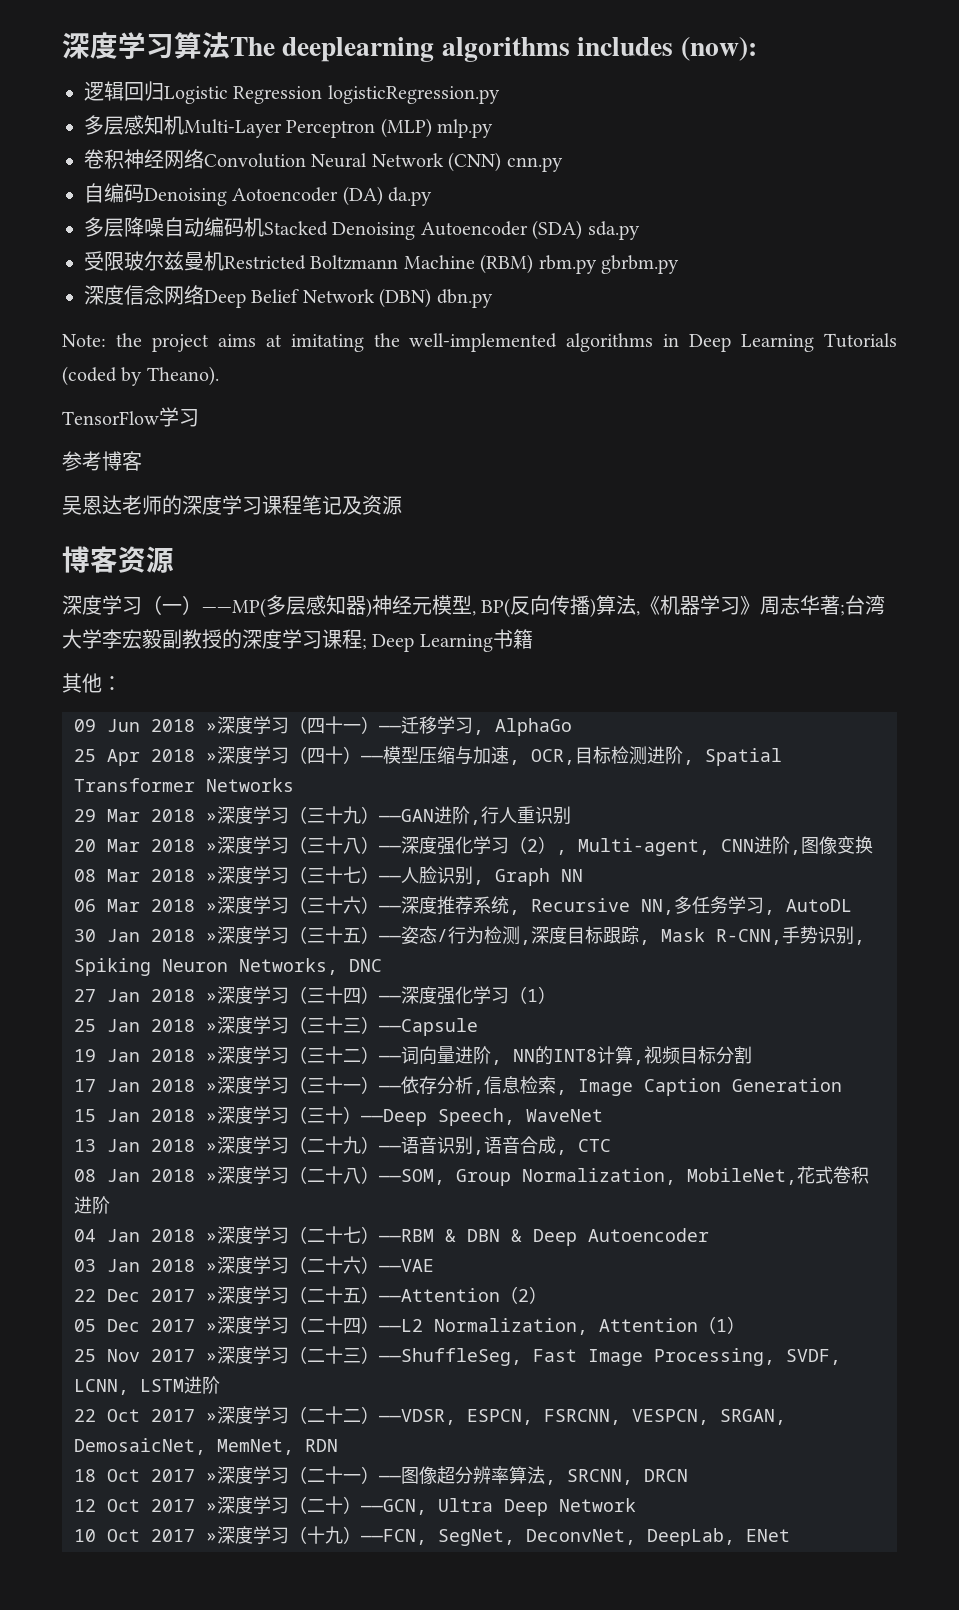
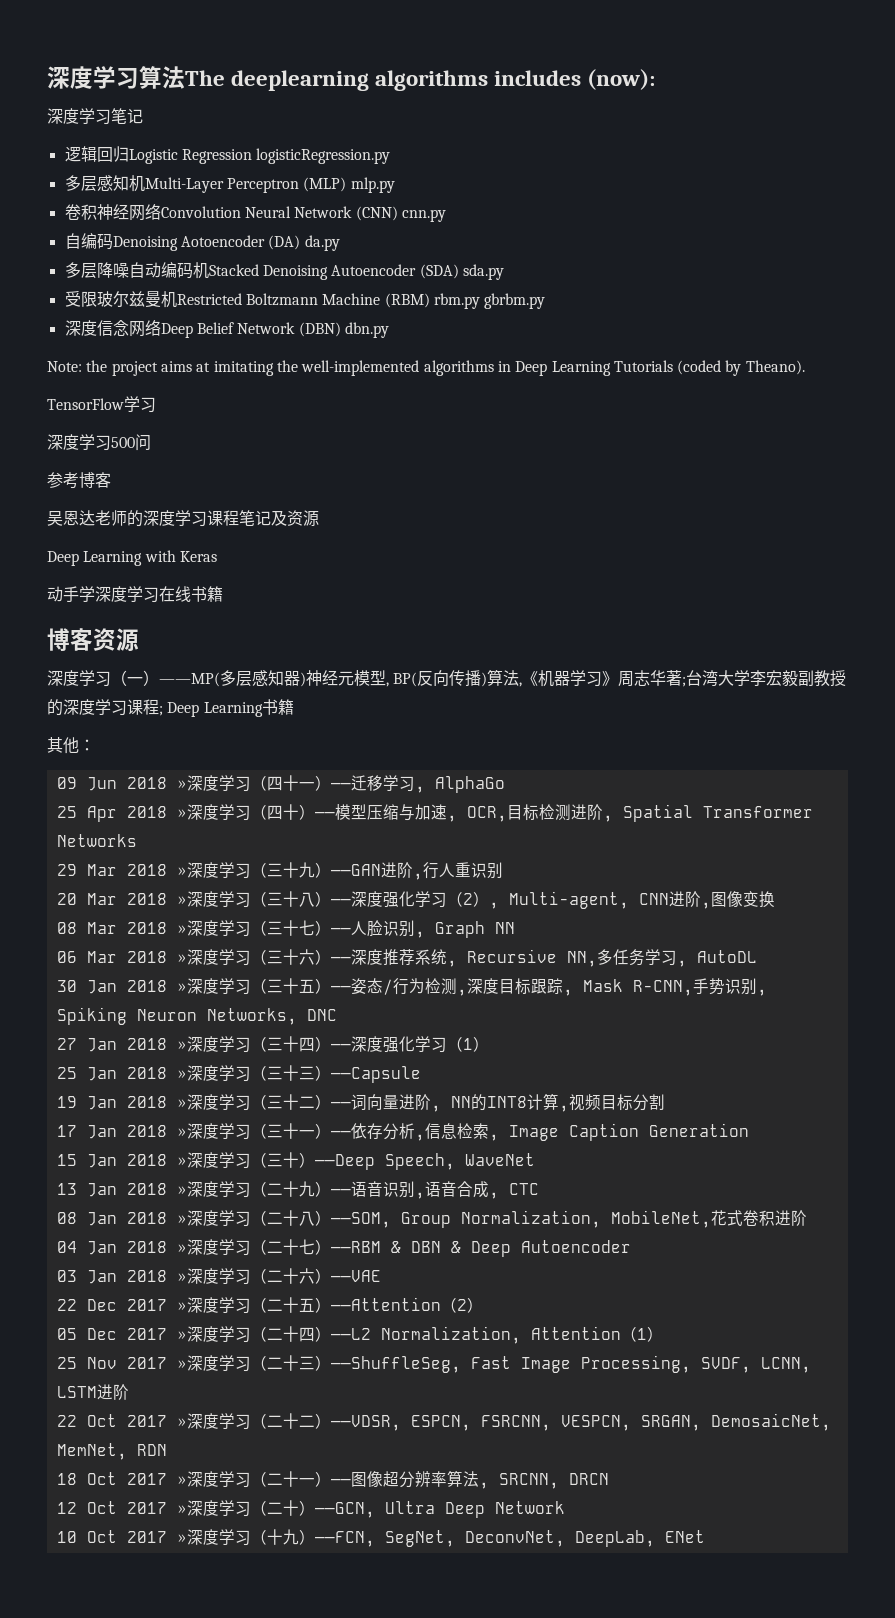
+ 深度学习笔记
+ 深度学习500问
+ Deep Learning with Keras
+ 动手学深度学习在线书籍

